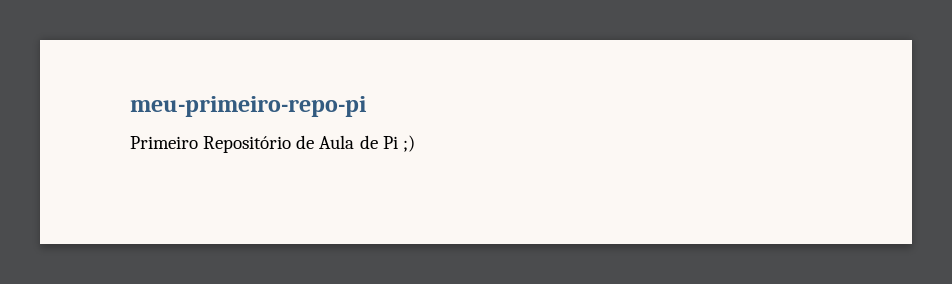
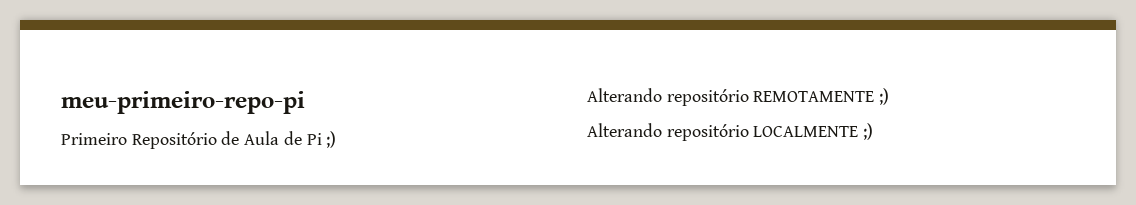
+ Alterando repositório REMOTAMENTE ;)
+ Alterando repositório LOCALMENTE ;)

